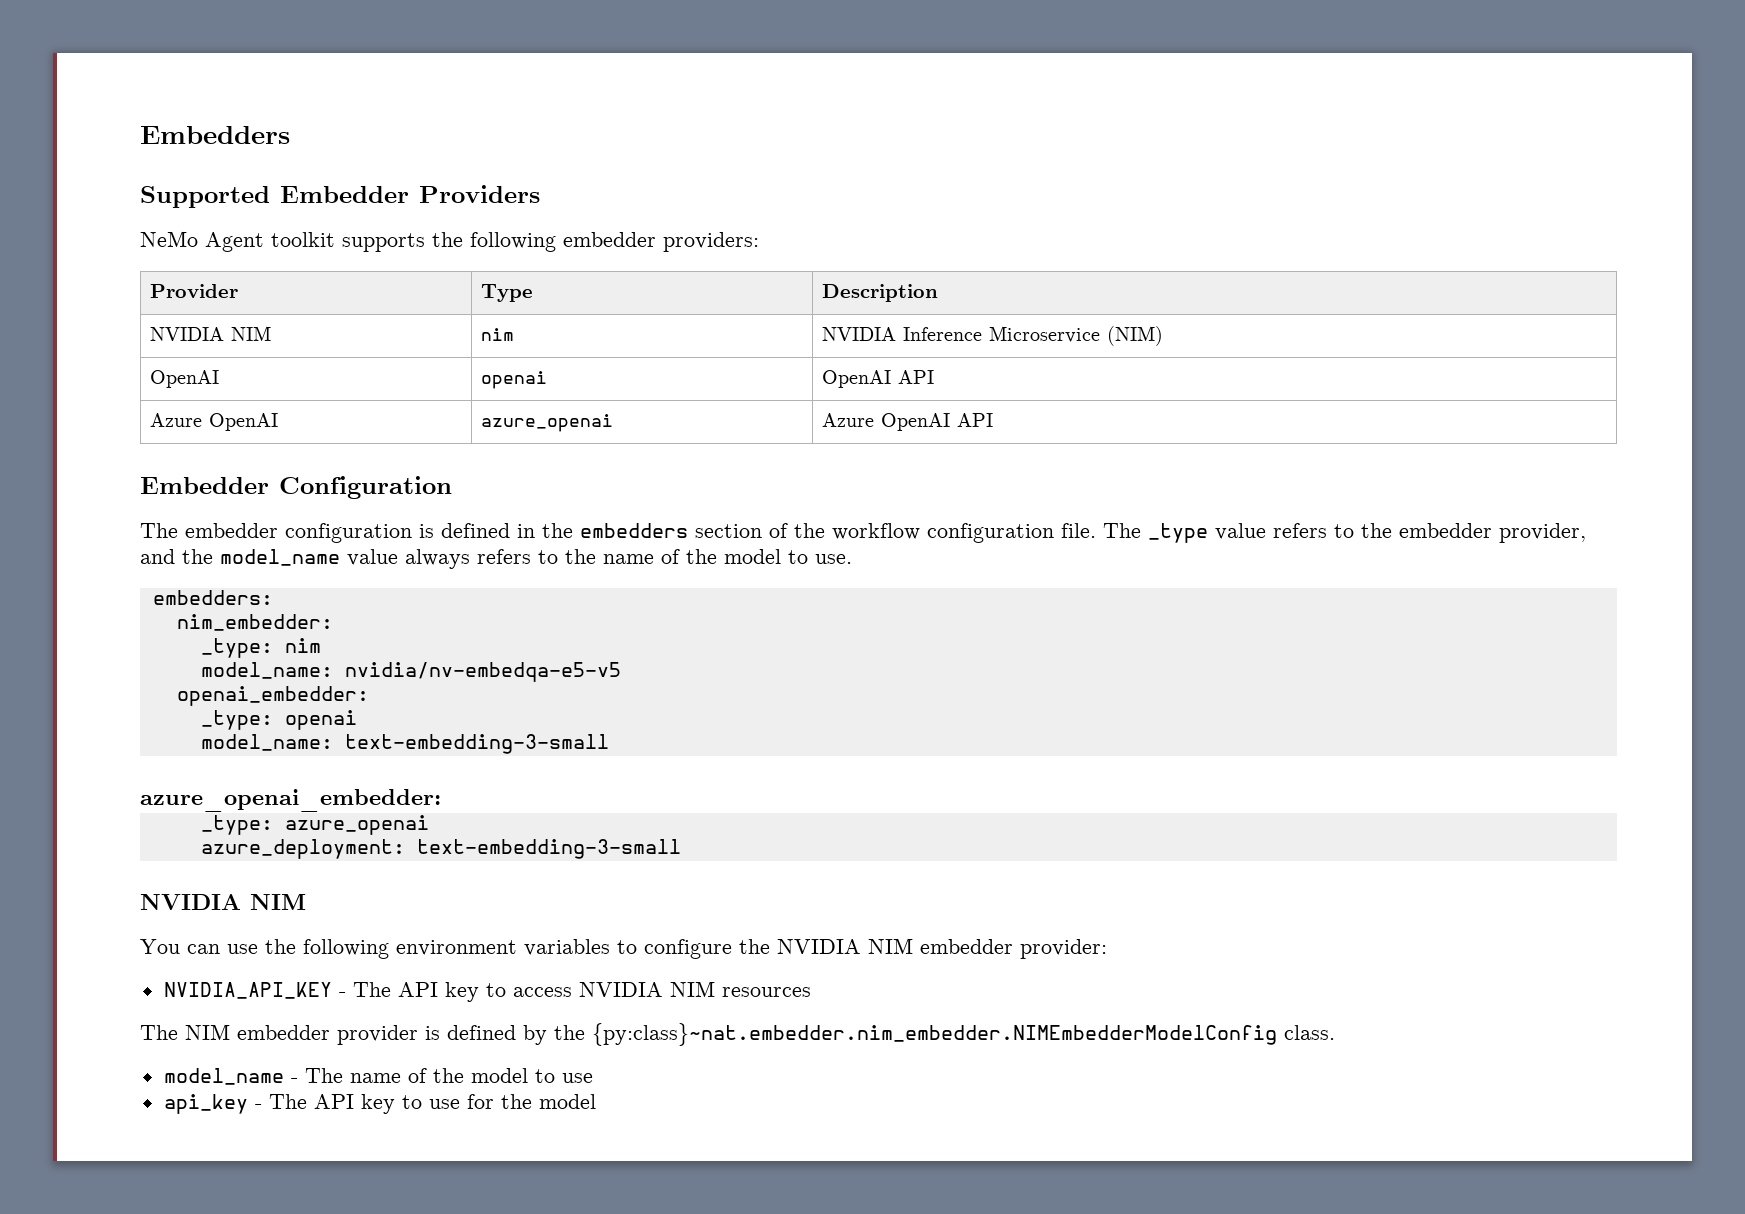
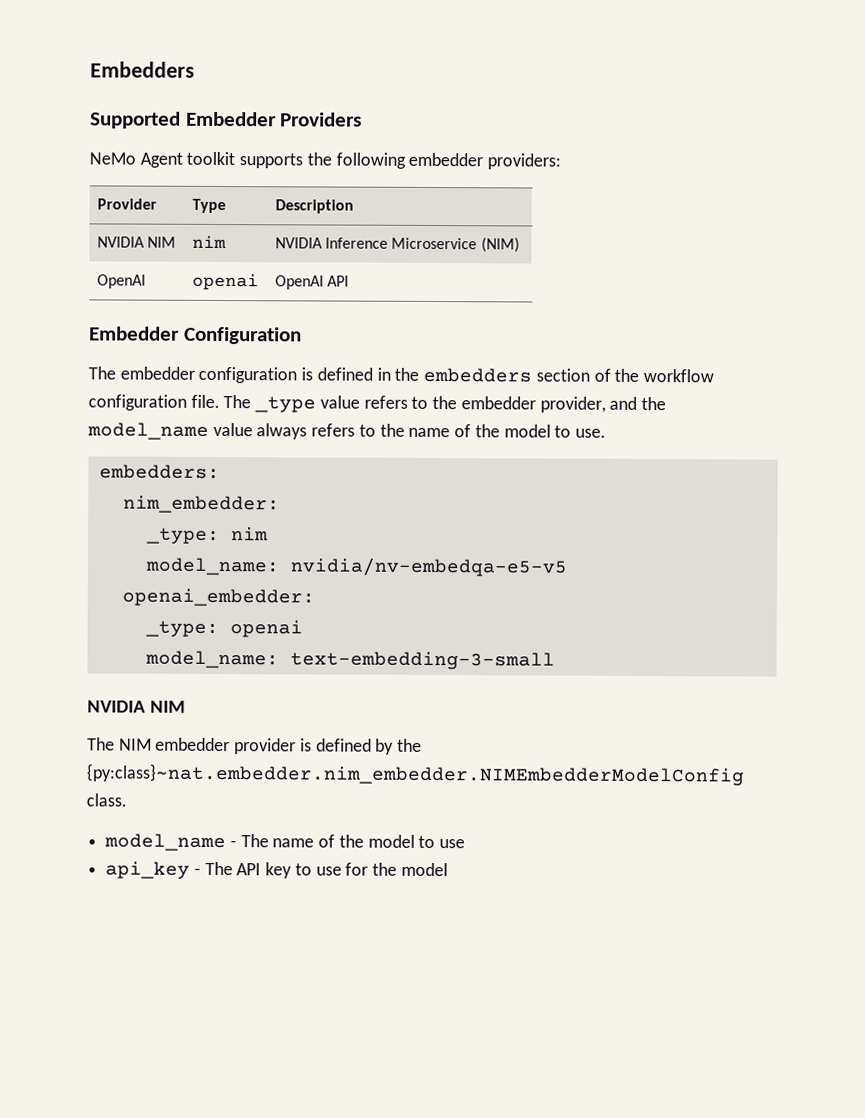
- Azure OpenAI | azure_openai | Azure OpenAI API
  model_name: text-embedding-3-small
- azure_openai_embedder:
- _type: azure_openai
- azure_deployment: text-embedding-3-small
  NVIDIA NIM
- You can use the following environment variables to configure the NVIDIA NIM embedder provider:
- NVIDIA_API_KEY - The API key to access NVIDIA NIM resources

